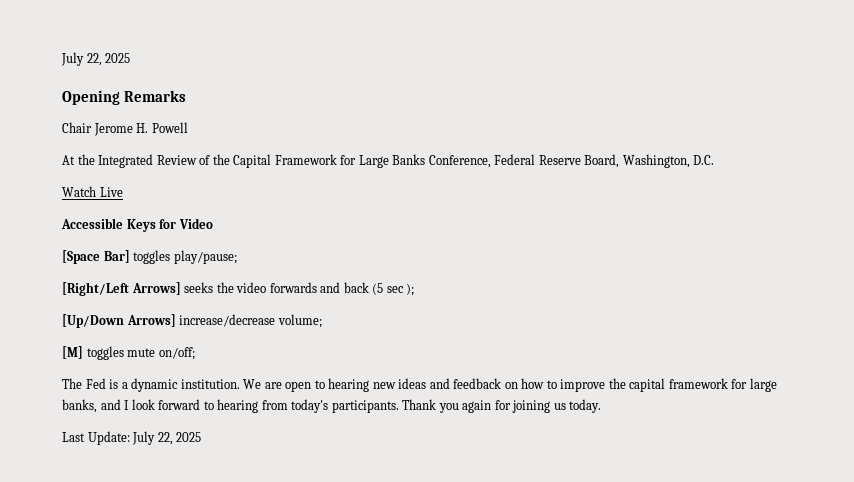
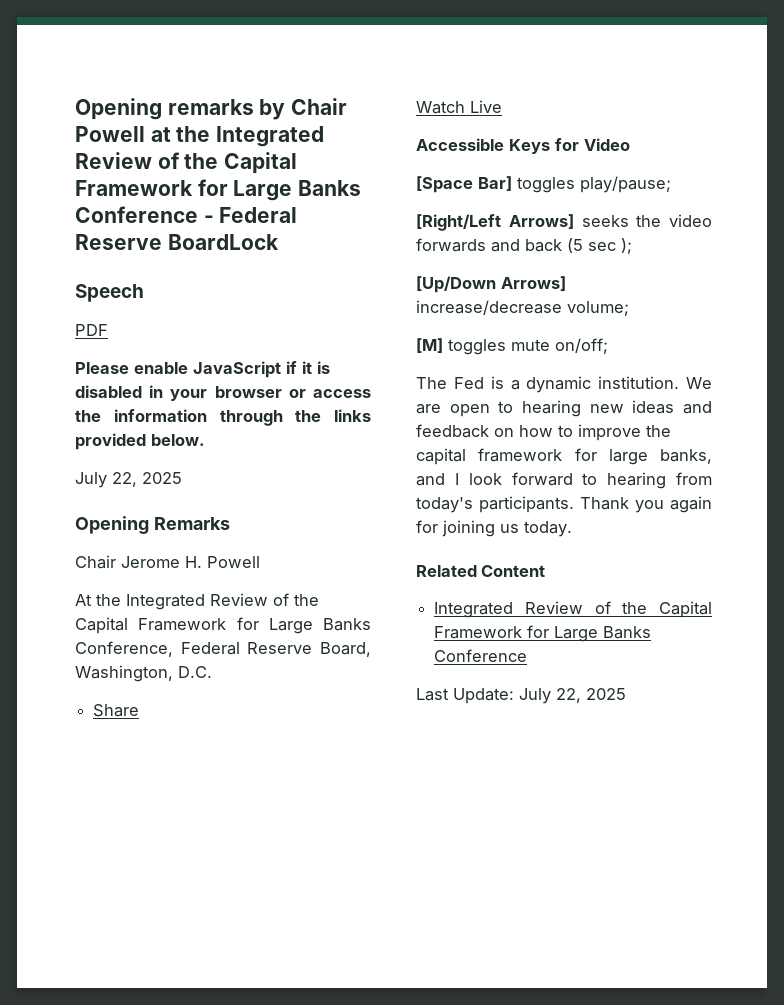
+ Opening remarks by Chair Powell at the Integrated Review of the Capital Framework for Large Banks Conference - Federal Reserve BoardLock
+ Speech
+ PDF
+ Please enable JavaScript if it is disabled in your browser or access the information through the links provided below.
+ Share
+ Related Content
+ Integrated Review of the Capital Framework for Large Banks Conference

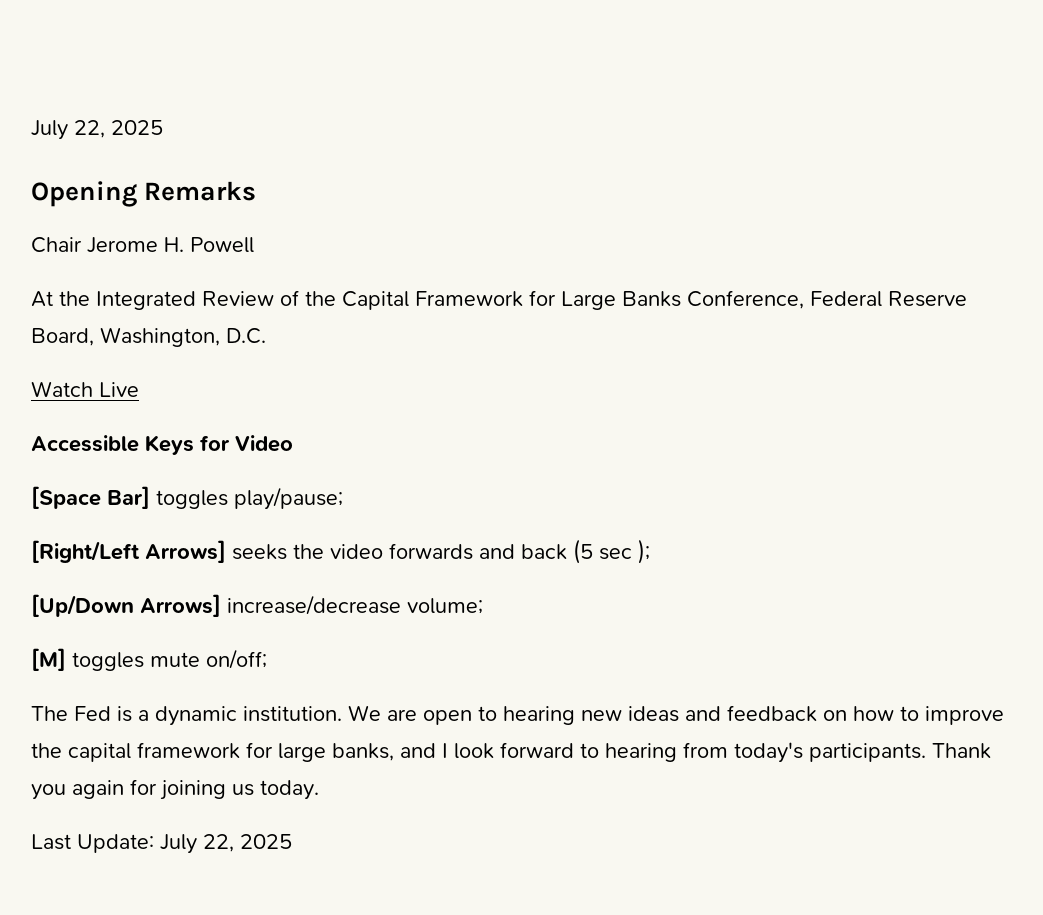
- Opening remarks by Chair Powell at the Integrated Review of the Capital Framework for Large Banks Conference - Federal Reserve BoardLock
- Speech
- PDF
- Please enable JavaScript if it is disabled in your browser or access the information through the links provided below.
- Share
- Related Content
- Integrated Review of the Capital Framework for Large Banks Conference

